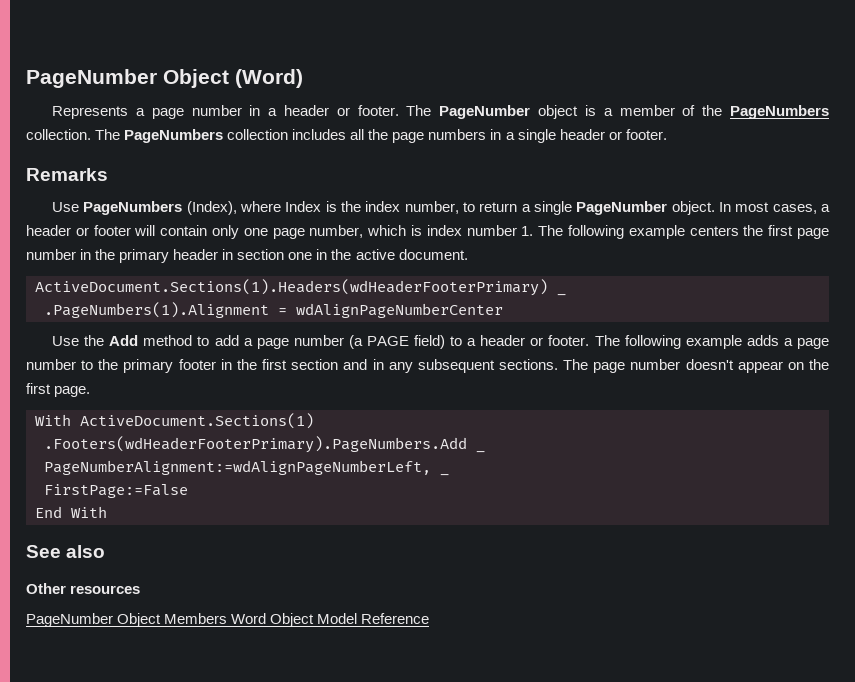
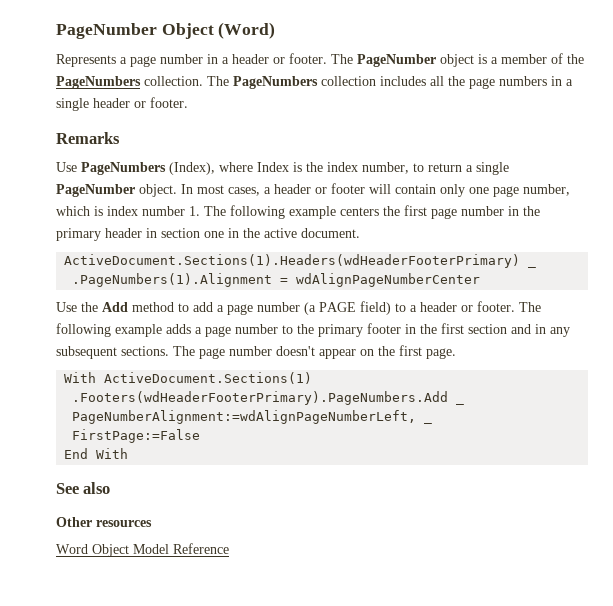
- PageNumber Object Members Word Object Model Reference
+ Word Object Model Reference

